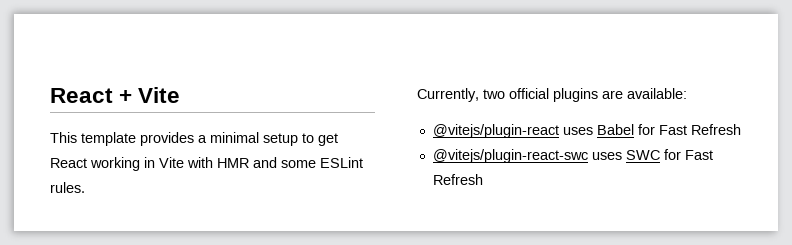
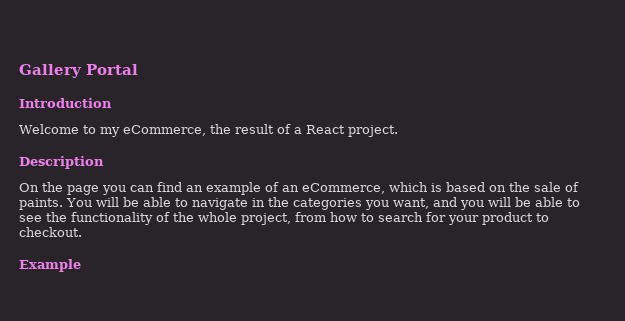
- React + Vite
- This template provides a minimal setup to get React working in Vite with HMR and some ESLint rules.
- Currently, two official plugins are available:
- @vitejs/plugin-react uses Babel for Fast Refresh
- @vitejs/plugin-react-swc uses SWC for Fast Refresh
+ Gallery Portal
+ Introduction
+ Welcome to my eCommerce, the result of a React project.
+ Description
+ On the page you can find an example of an eCommerce, which is based on the sale of paints. You will be able to navigate in the categories you want, and you will be able to see the functionality of the whole project, from how to search for your product to checkout.
+ Example

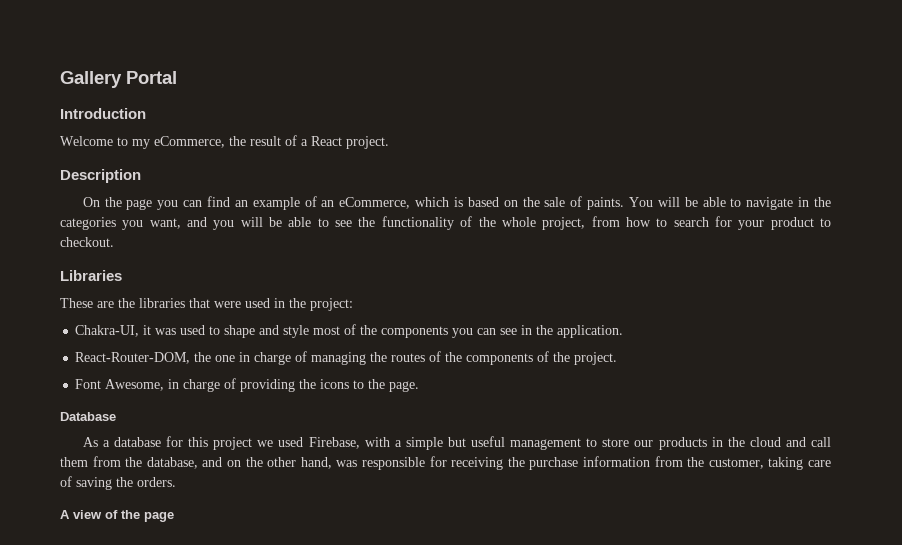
- Example
+ Libraries
+ These are the libraries that were used in the project:
+ Chakra-UI, it was used to shape and style most of the components you can see in the application.
+ React-Router-DOM, the one in charge of managing the routes of the components of the project.
+ Font Awesome, in charge of providing the icons to the page.
+ Database
+ As a database for this project we used Firebase, with a simple but useful management to store our products in the cloud and call them from the database, and on the other hand, was responsible for receiving the purchase information from the customer, taking care of saving the orders.
+ A view of the page

